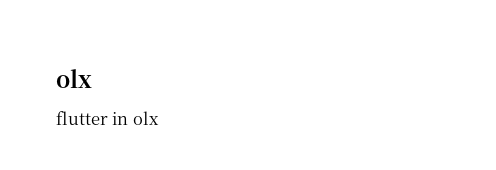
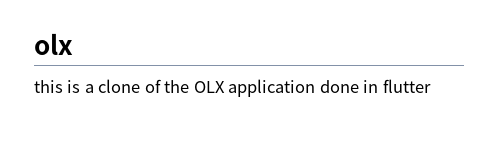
- flutter in olx
+ this is a clone of the OLX application done in flutter

